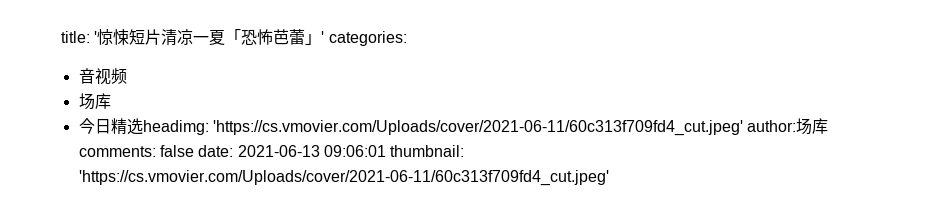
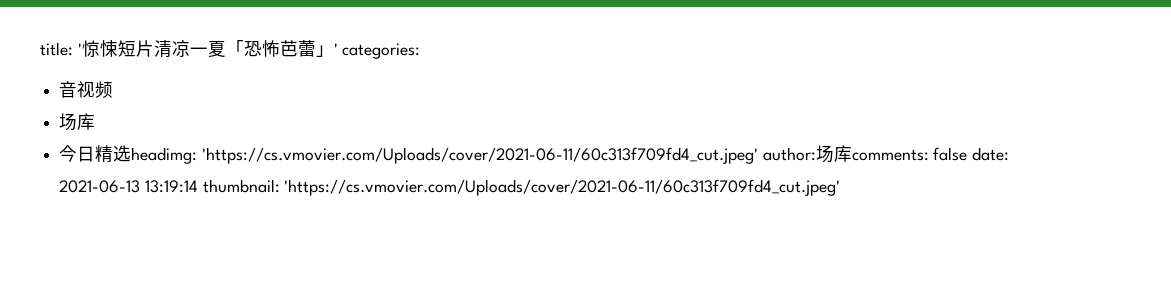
- 今日精选headimg: 'https://cs.vmovier.com/Uploads/cover/2021-06-11/60c313f709fd4_cut.jpeg' author:场库comments: false date: 2021-06-13 09:06:01 thumbnail: 'https://cs.vmovier.com/Uploads/cover/2021-06-11/60c313f709fd4_cut.jpeg'
+ 今日精选headimg: 'https://cs.vmovier.com/Uploads/cover/2021-06-11/60c313f709fd4_cut.jpeg' author:场库comments: false date: 2021-06-13 13:19:14 thumbnail: 'https://cs.vmovier.com/Uploads/cover/2021-06-11/60c313f709fd4_cut.jpeg'

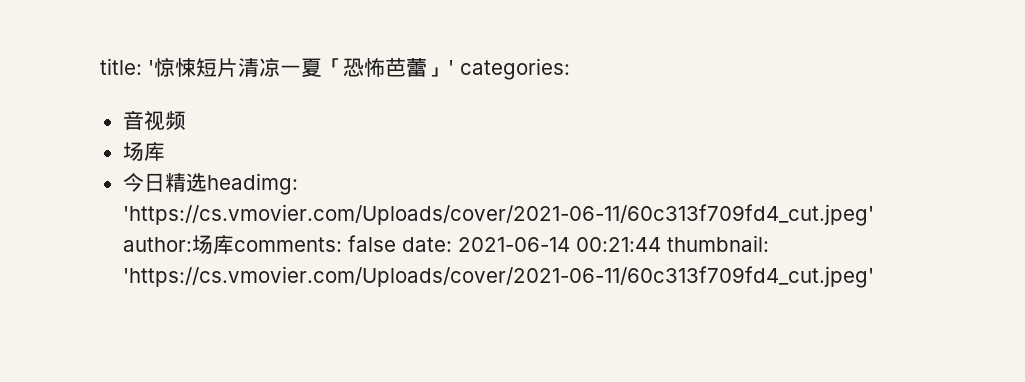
- 今日精选headimg: 'https://cs.vmovier.com/Uploads/cover/2021-06-11/60c313f709fd4_cut.jpeg' author:场库comments: false date: 2021-06-13 13:19:14 thumbnail: 'https://cs.vmovier.com/Uploads/cover/2021-06-11/60c313f709fd4_cut.jpeg'
+ 今日精选headimg: 'https://cs.vmovier.com/Uploads/cover/2021-06-11/60c313f709fd4_cut.jpeg' author:场库comments: false date: 2021-06-14 00:21:44 thumbnail: 'https://cs.vmovier.com/Uploads/cover/2021-06-11/60c313f709fd4_cut.jpeg'

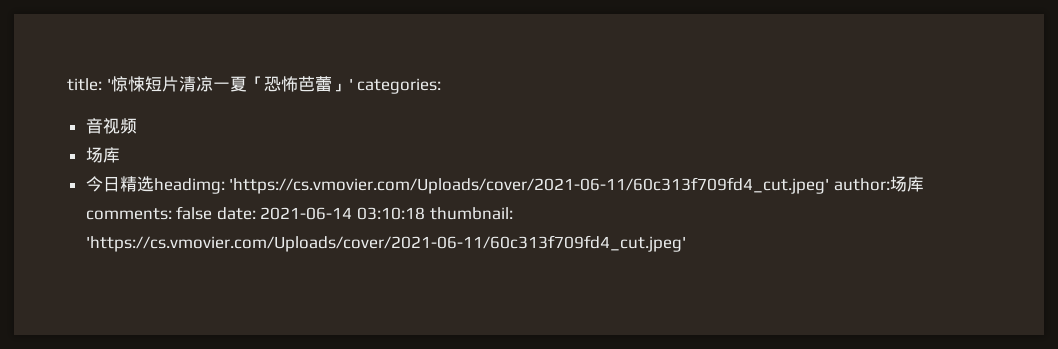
- 今日精选headimg: 'https://cs.vmovier.com/Uploads/cover/2021-06-11/60c313f709fd4_cut.jpeg' author:场库comments: false date: 2021-06-14 00:21:44 thumbnail: 'https://cs.vmovier.com/Uploads/cover/2021-06-11/60c313f709fd4_cut.jpeg'
+ 今日精选headimg: 'https://cs.vmovier.com/Uploads/cover/2021-06-11/60c313f709fd4_cut.jpeg' author:场库comments: false date: 2021-06-14 03:10:18 thumbnail: 'https://cs.vmovier.com/Uploads/cover/2021-06-11/60c313f709fd4_cut.jpeg'

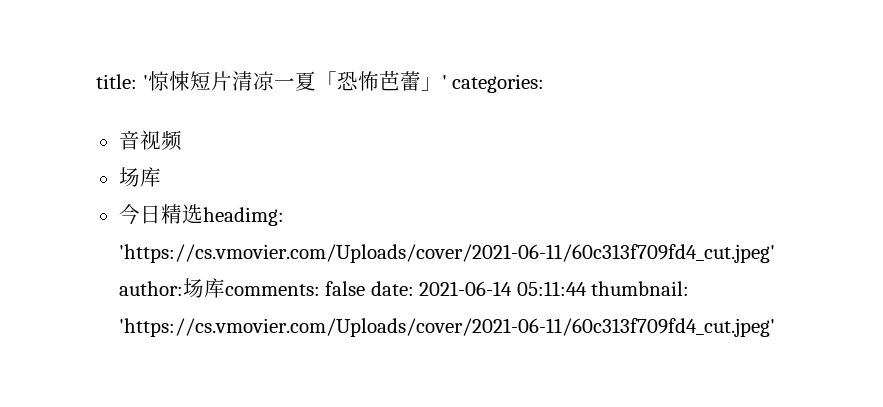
- 今日精选headimg: 'https://cs.vmovier.com/Uploads/cover/2021-06-11/60c313f709fd4_cut.jpeg' author:场库comments: false date: 2021-06-14 03:10:18 thumbnail: 'https://cs.vmovier.com/Uploads/cover/2021-06-11/60c313f709fd4_cut.jpeg'
+ 今日精选headimg: 'https://cs.vmovier.com/Uploads/cover/2021-06-11/60c313f709fd4_cut.jpeg' author:场库comments: false date: 2021-06-14 05:11:44 thumbnail: 'https://cs.vmovier.com/Uploads/cover/2021-06-11/60c313f709fd4_cut.jpeg'

